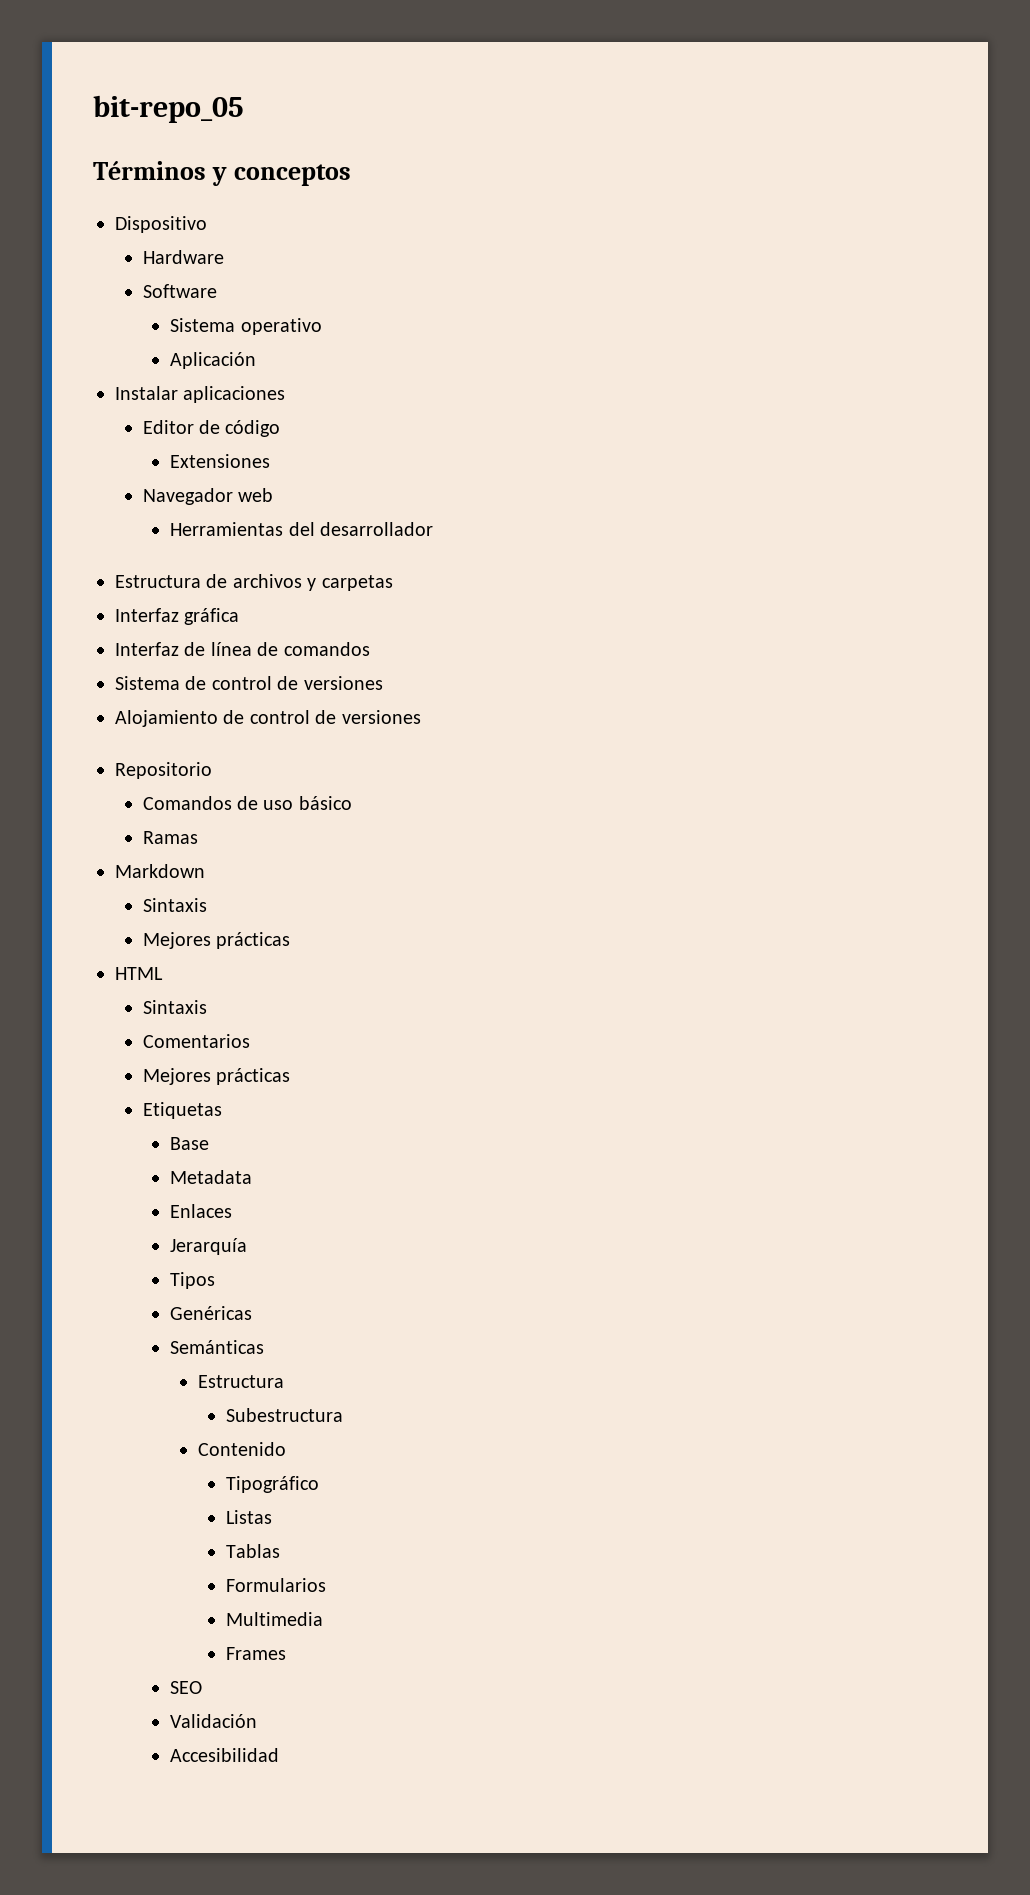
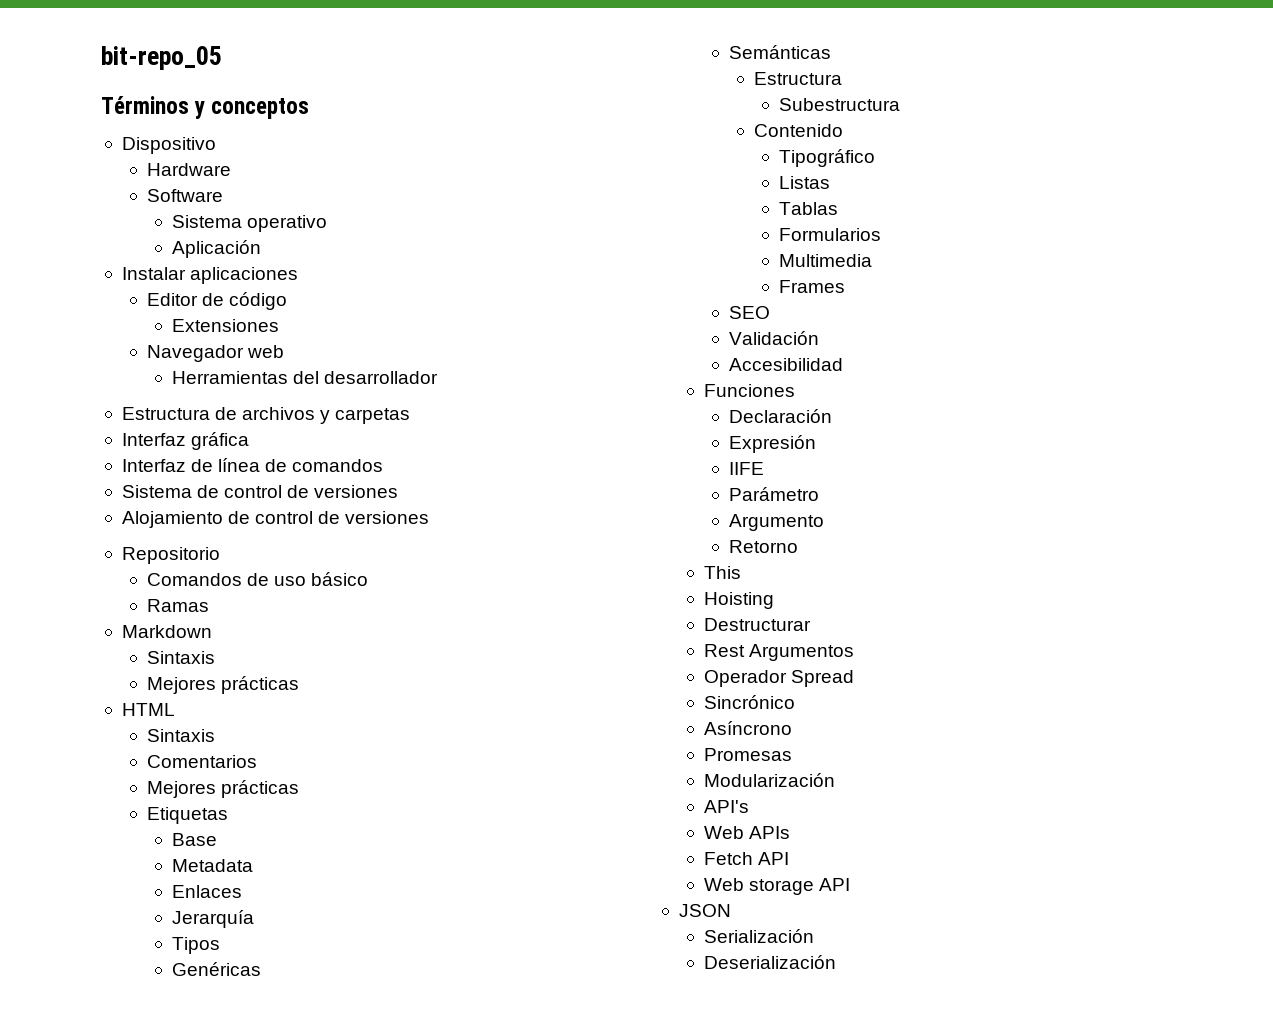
+ Funciones
+ Declaración
+ Expresión
+ IIFE
+ Parámetro
+ Argumento
+ Retorno
+ This
+ Hoisting
+ Destructurar
+ Rest Argumentos
+ Operador Spread
+ Sincrónico
+ Asíncrono
+ Promesas
+ Modularización
+ API's
+ Web APIs
+ Fetch API
+ Web storage API
+ JSON
+ Serialización
+ Deserialización

